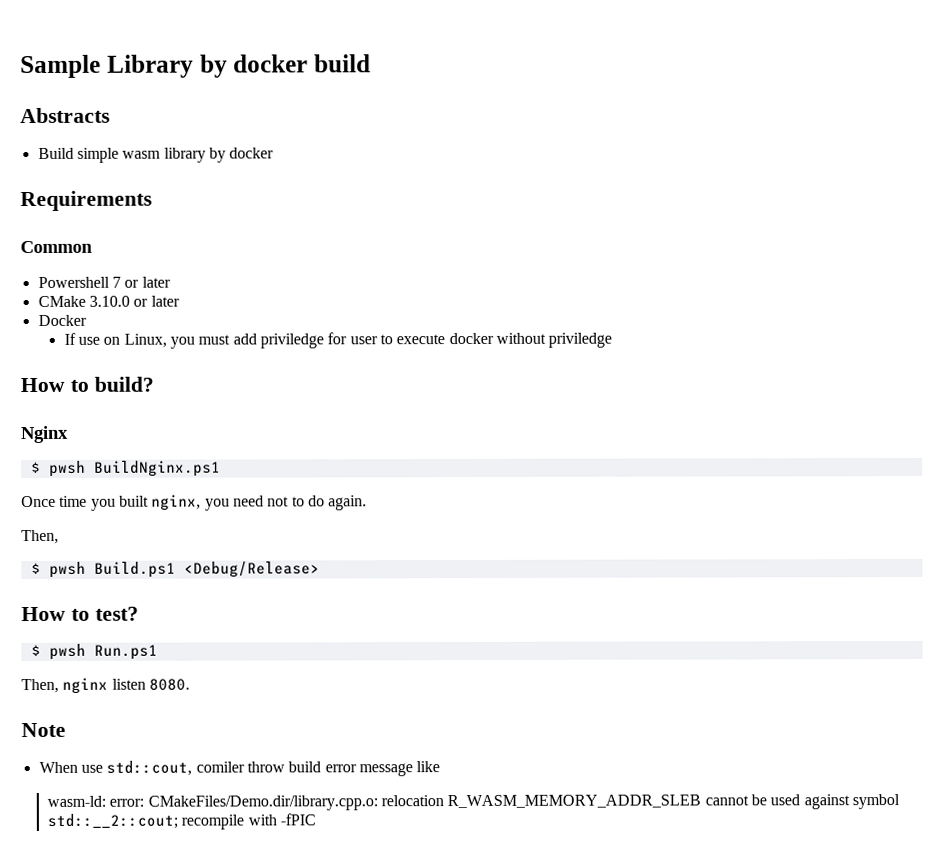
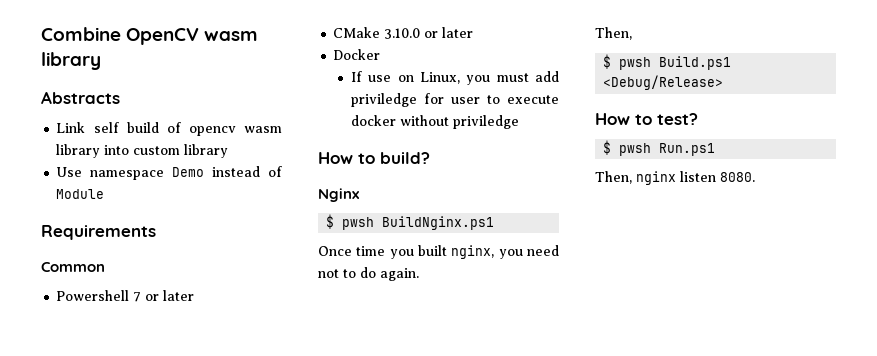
- Sample Library by docker build
+ Combine OpenCV wasm library
  Abstracts
- Build simple wasm library by docker
+ Link self build of opencv wasm library into custom library
+ Use namespace Demo instead of Module
- Note
- When use std::cout, comiler throw build error message like
- wasm-ld: error: CMakeFiles/Demo.dir/library.cpp.o: relocation R_WASM_MEMORY_ADDR_SLEB cannot be used against symbol std::__2::cout; recompile with -fPIC

